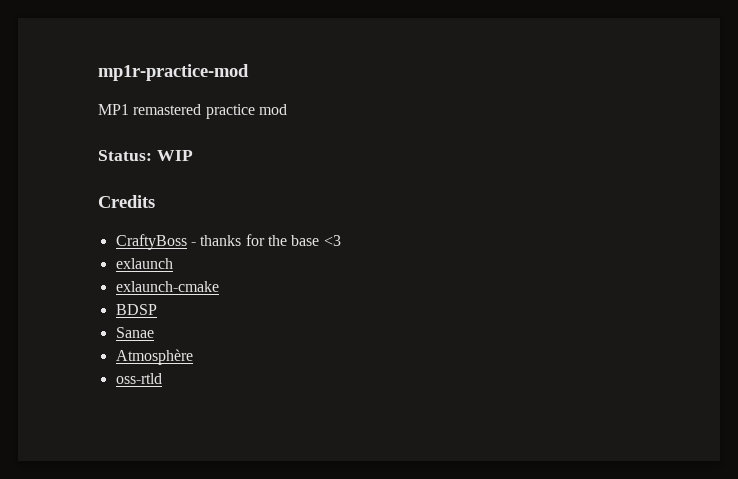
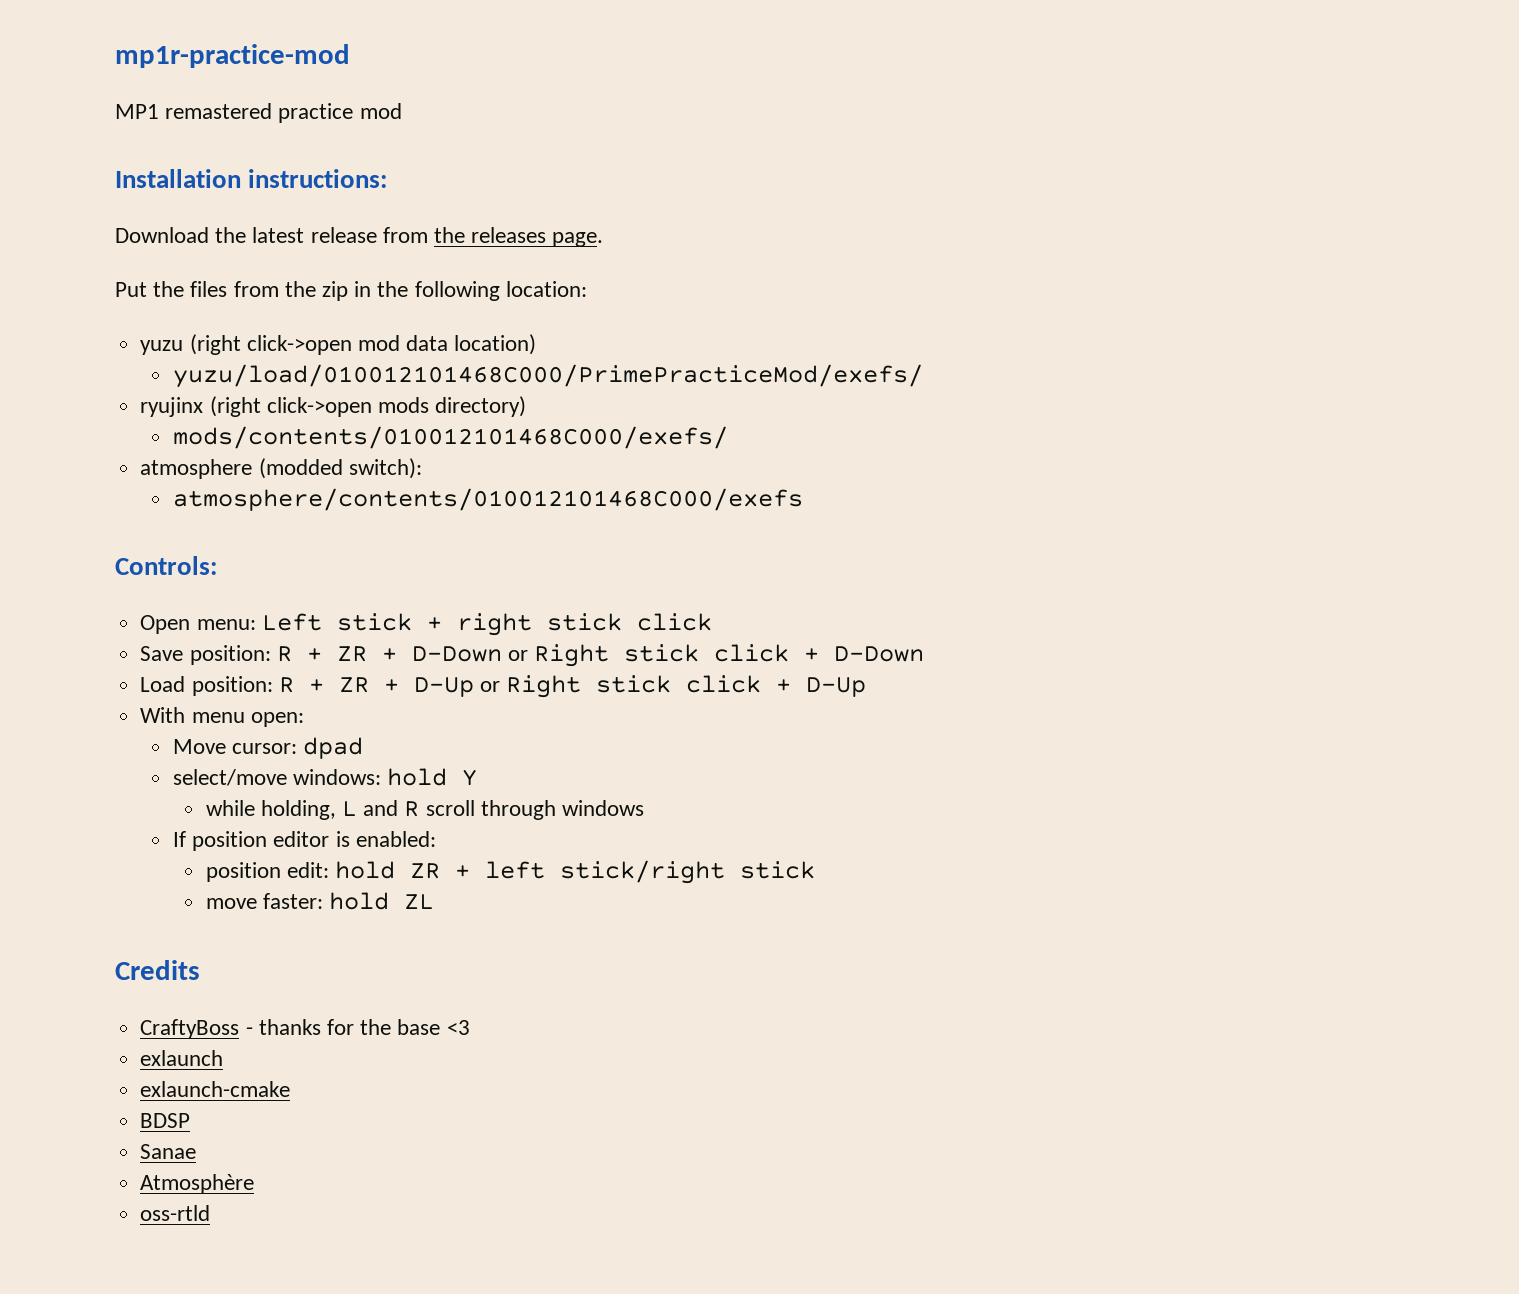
- Status: WIP
+ Installation instructions:
+ Download the latest release from the releases page.
+ Put the files from the zip in the following location:
+ yuzu (right click->open mod data location)
+ yuzu/load/010012101468C000/PrimePracticeMod/exefs/
+ ryujinx (right click->open mods directory)
+ mods/contents/010012101468C000/exefs/
+ atmosphere (modded switch):
+ atmosphere/contents/010012101468C000/exefs
+ Controls:
+ Open menu: Left stick + right stick click
+ Save position: R + ZR + D-Down or Right stick click + D-Down
+ Load position: R + ZR + D-Up or Right stick click + D-Up
+ With menu open:
+ Move cursor: dpad
+ select/move windows: hold Y
+ while holding, L and R scroll through windows
+ If position editor is enabled:
+ position edit: hold ZR + left stick/right stick
+ move faster: hold ZL

